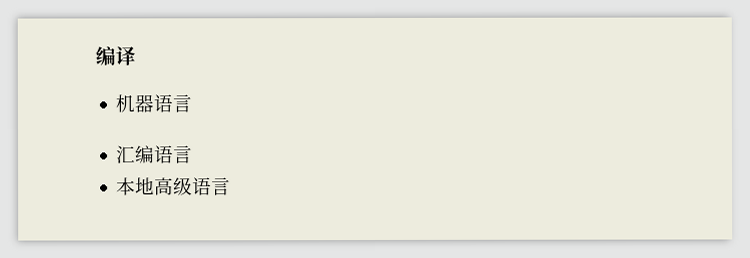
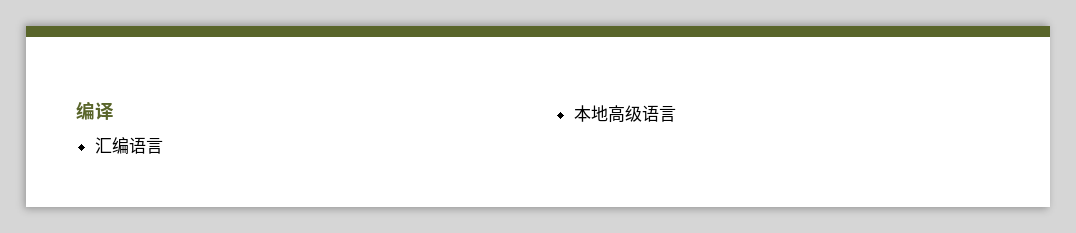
- 机器语言

